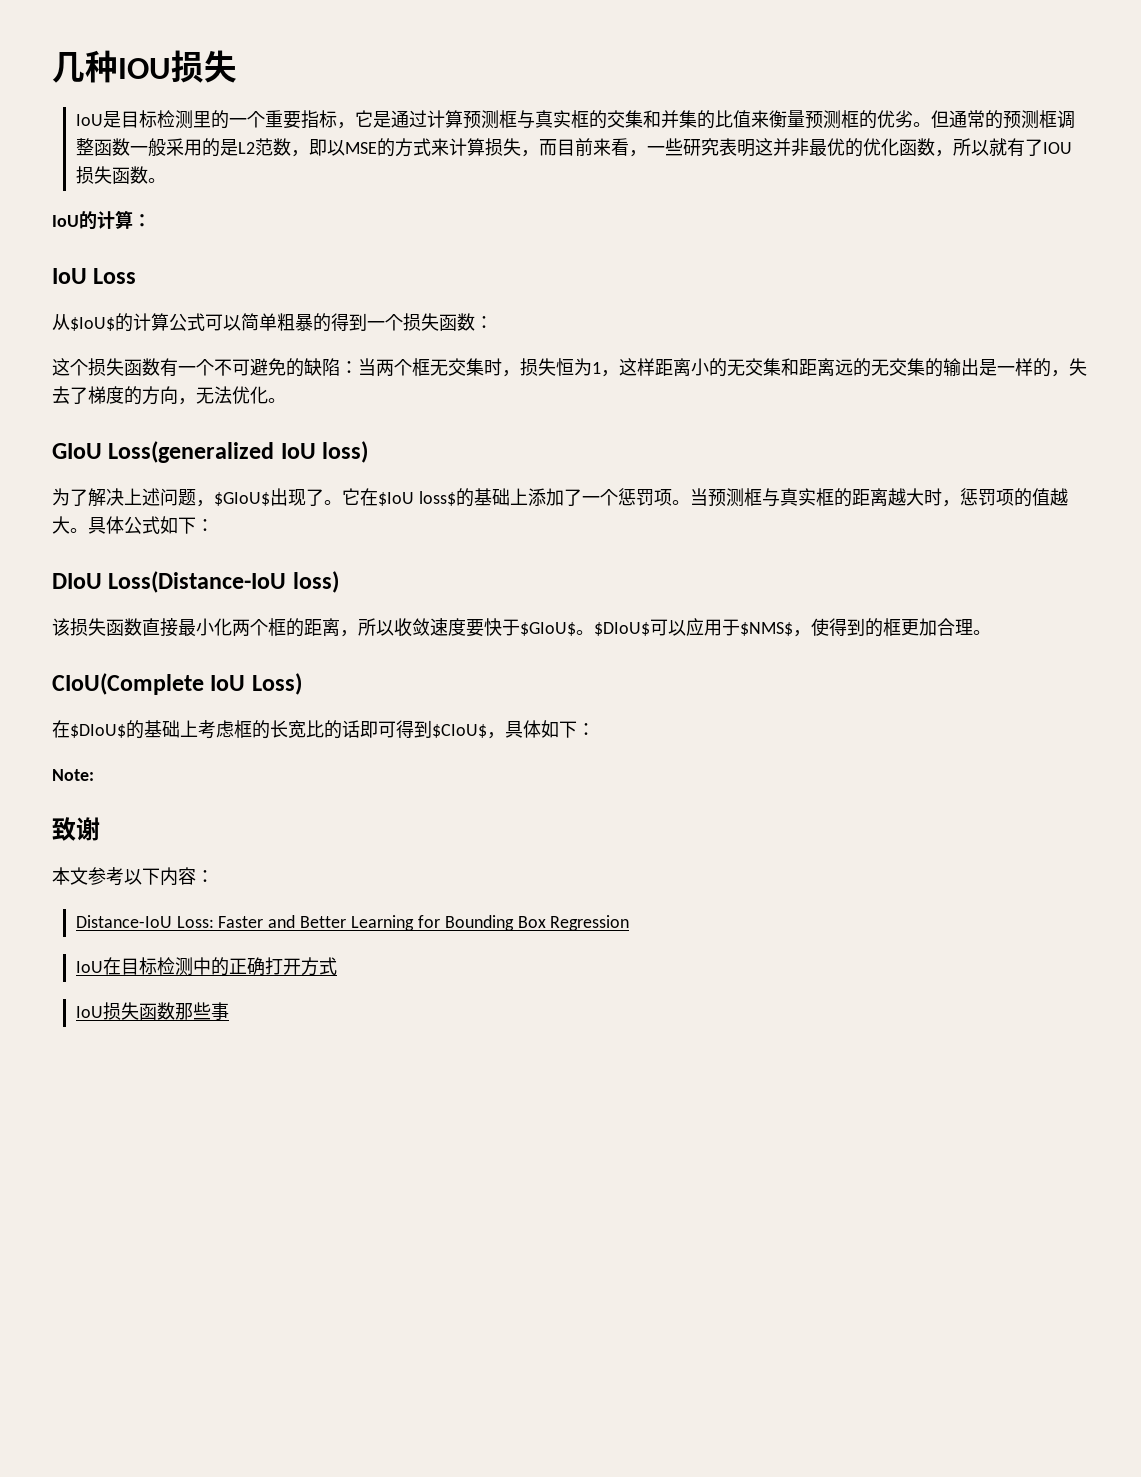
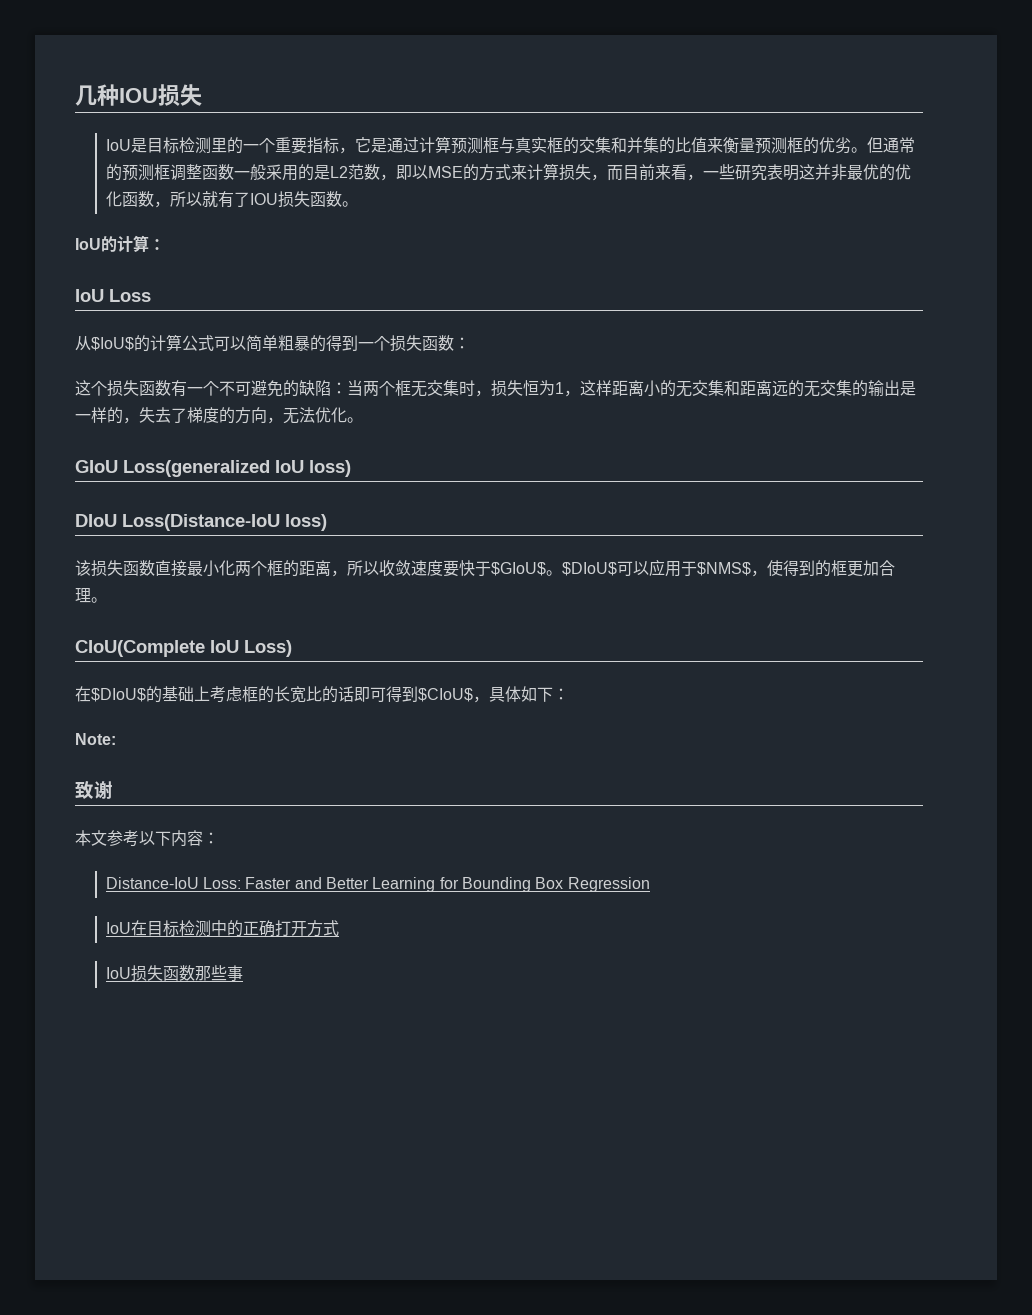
- 为了解决上述问题，$GIoU$出现了。它在$IoU loss$的基础上添加了一个惩罚项。当预测框与真实框的距离越大时，惩罚项的值越大。具体公式如下：

